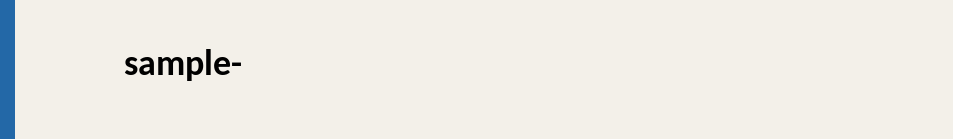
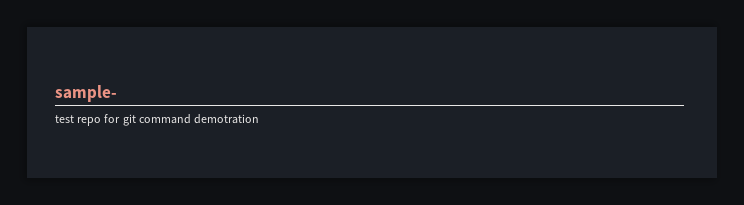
+ test repo for git command demotration

